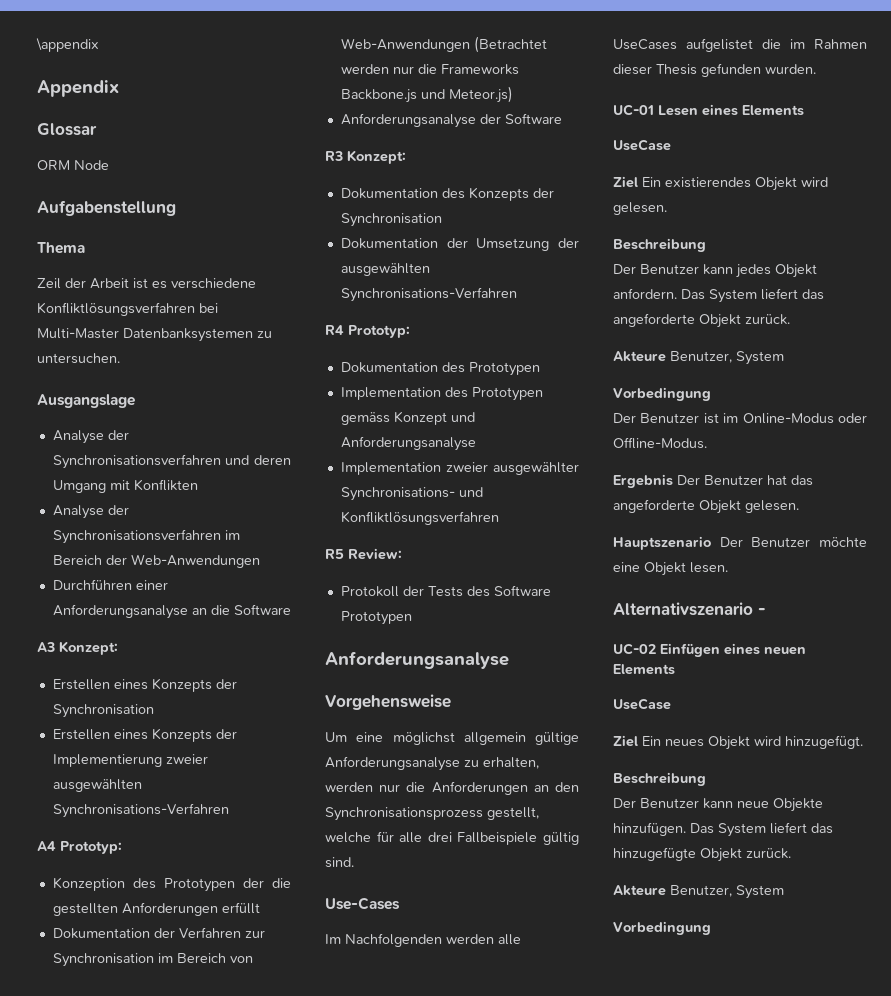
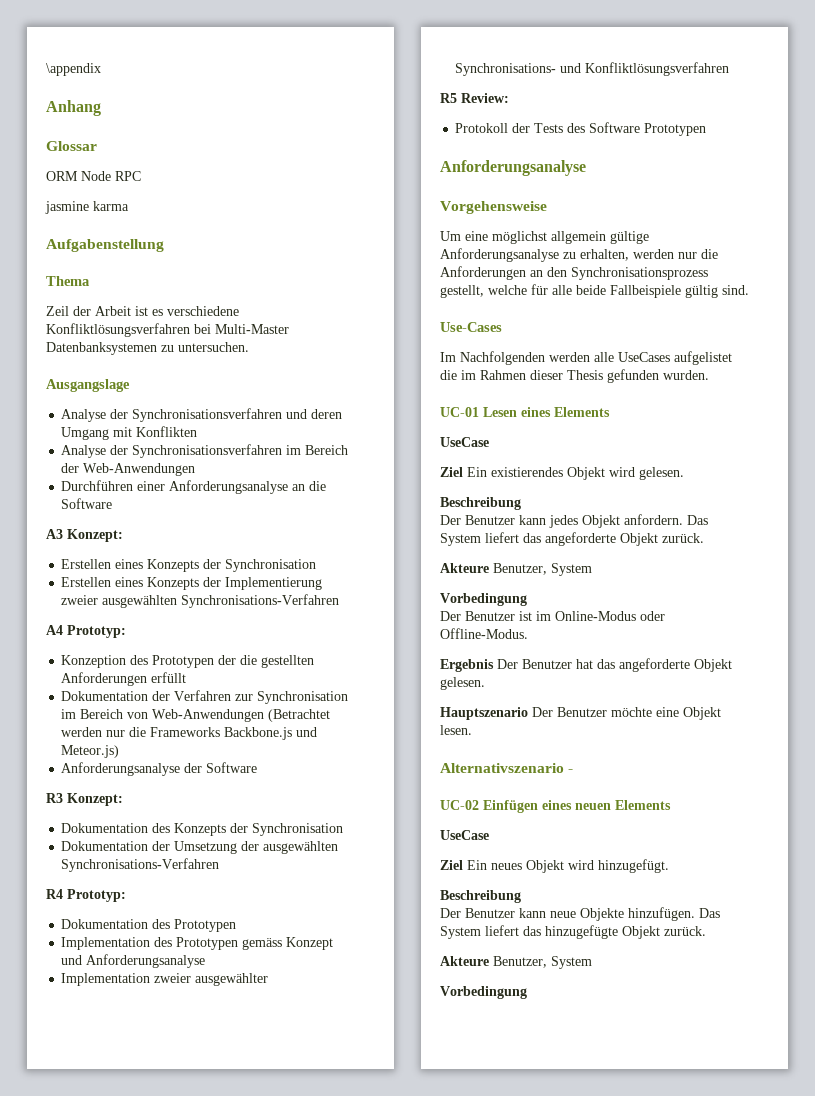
- Appendix
+ Anhang
- ORM Node
+ ORM Node RPC
+ jasmine karma
- Um eine möglichst allgemein gültige Anforderungsanalyse zu erhalten, werden nur die Anforderungen an den Synchronisationsprozess gestellt, welche für alle drei Fallbeispiele gültig sind.
+ Um eine möglichst allgemein gültige Anforderungsanalyse zu erhalten, werden nur die Anforderungen an den Synchronisationsprozess gestellt, welche für alle beide Fallbeispiele gültig sind.

